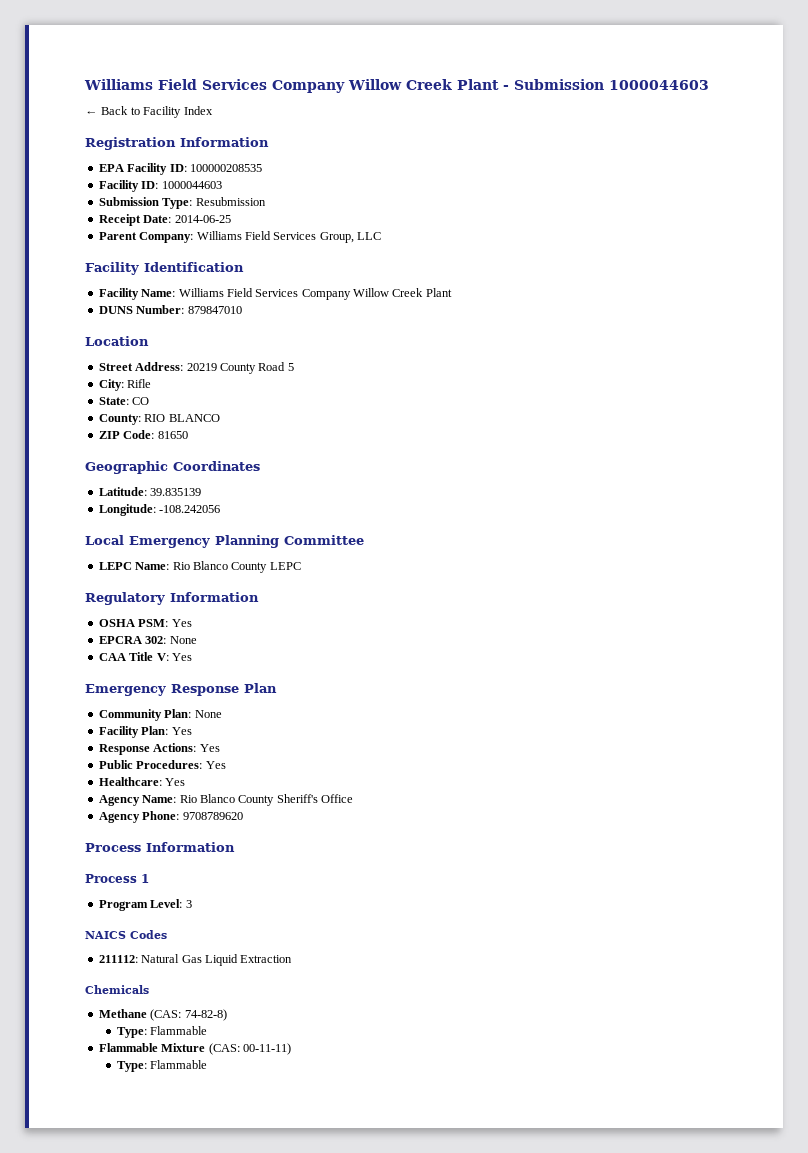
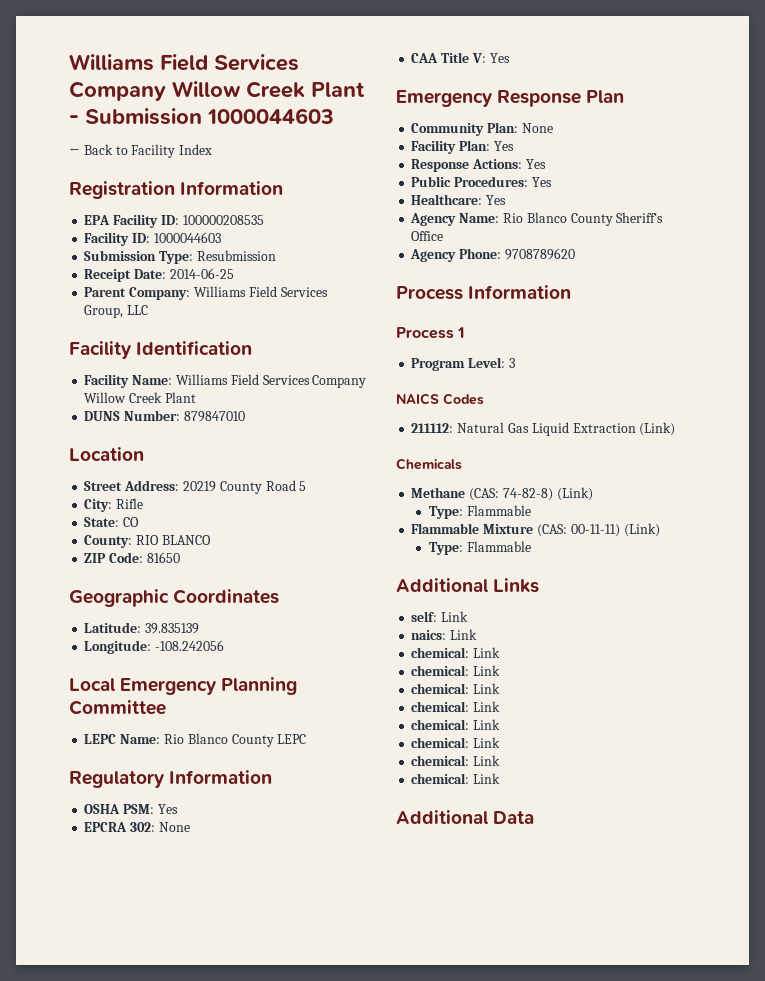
- 211112: Natural Gas Liquid Extraction
+ 211112: Natural Gas Liquid Extraction (Link)
- Methane (CAS: 74-82-8)
+ Methane (CAS: 74-82-8) (Link)
- Flammable Mixture (CAS: 00-11-11)
+ Flammable Mixture (CAS: 00-11-11) (Link)
  Type: Flammable
+ Additional Links
+ self: Link
+ naics: Link
+ chemical: Link
+ chemical: Link
+ chemical: Link
+ chemical: Link
+ chemical: Link
+ chemical: Link
+ chemical: Link
+ chemical: Link
+ Additional Data

